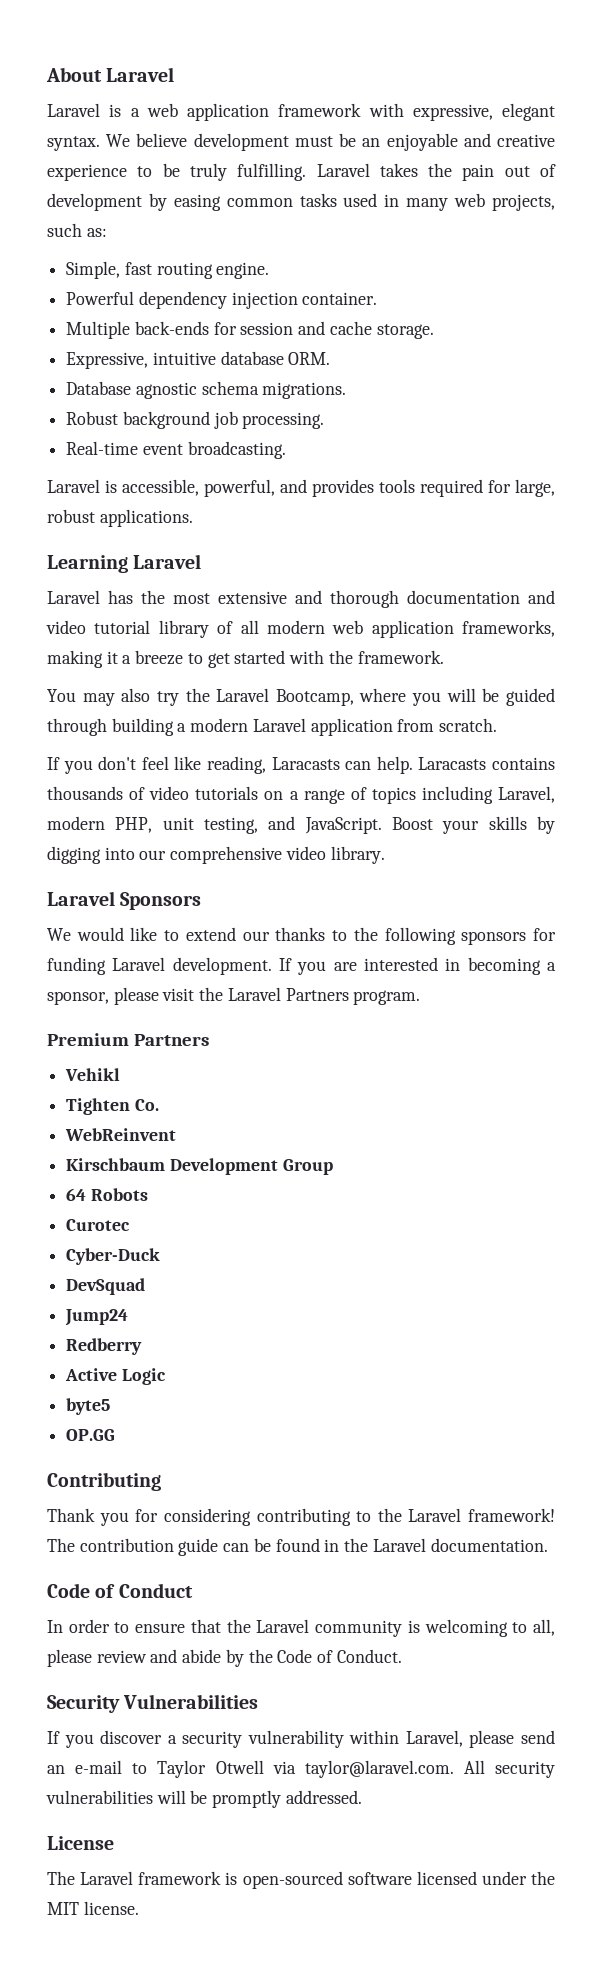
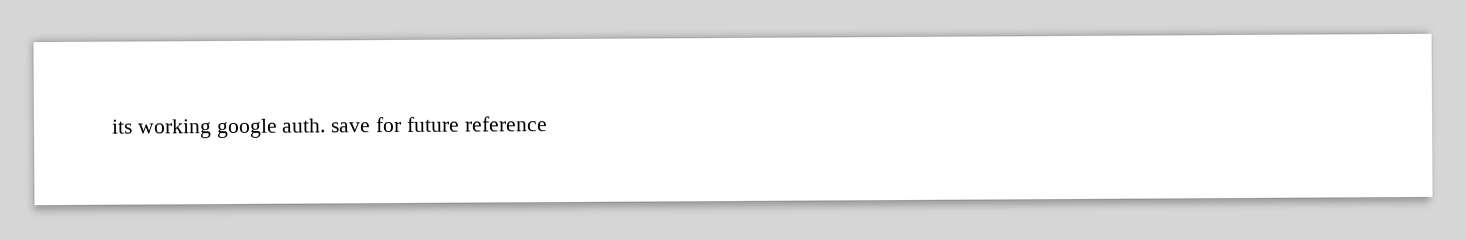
- About Laravel
- Laravel is a web application framework with expressive, elegant syntax. We believe development must be an enjoyable and creative experience to be truly fulfilling. Laravel takes the pain out of development by easing common tasks used in many web projects, such as:
- Simple, fast routing engine.
- Powerful dependency injection container.
- Multiple back-ends for session and cache storage.
- Expressive, intuitive database ORM.
- Database agnostic schema migrations.
- Robust background job processing.
- Real-time event broadcasting.
- Laravel is accessible, powerful, and provides tools required for large, robust applications.
- Learning Laravel
- Laravel has the most extensive and thorough documentation and video tutorial library of all modern web application frameworks, making it a breeze to get started with the framework.
- You may also try the Laravel Bootcamp, where you will be guided through building a modern Laravel application from scratch.
- If you don't feel like reading, Laracasts can help. Laracasts contains thousands of video tutorials on a range of topics including Laravel, modern PHP, unit testing, and JavaScript. Boost your skills by digging into our comprehensive video library.
- Laravel Sponsors
- We would like to extend our thanks to the following sponsors for funding Laravel development. If you are interested in becoming a sponsor, please visit the Laravel Partners program.
- Premium Partners
- Vehikl
- Tighten Co.
- WebReinvent
- Kirschbaum Development Group
- 64 Robots
- Curotec
- Cyber-Duck
- DevSquad
- Jump24
- Redberry
- Active Logic
- byte5
- OP.GG
- Contributing
- Thank you for considering contributing to the Laravel framework! The contribution guide can be found in the Laravel documentation.
- Code of Conduct
- In order to ensure that the Laravel community is welcoming to all, please review and abide by the Code of Conduct.
- Security Vulnerabilities
- If you discover a security vulnerability within Laravel, please send an e-mail to Taylor Otwell via taylor@laravel.com. All security vulnerabilities will be promptly addressed.
- License
- The Laravel framework is open-sourced software licensed under the MIT license.
+ its working google auth. save for future reference

